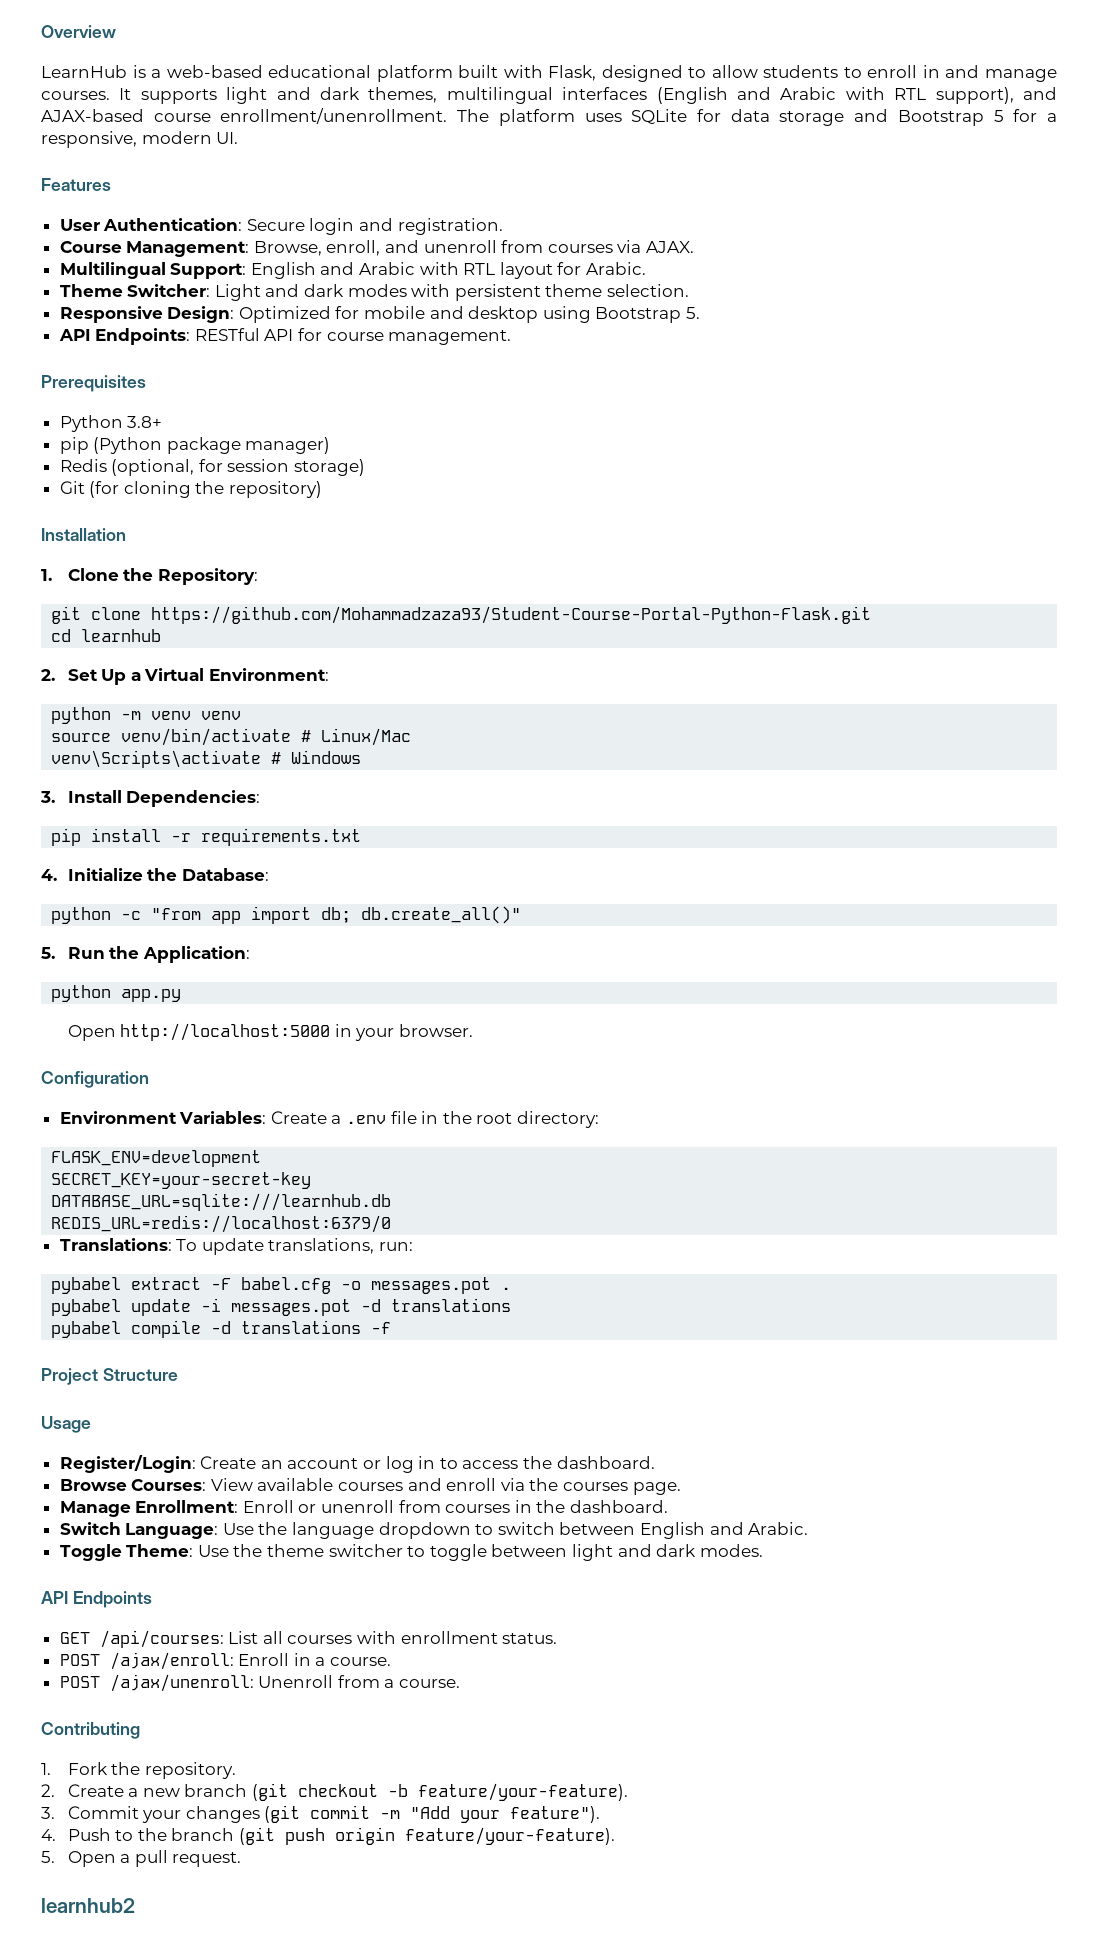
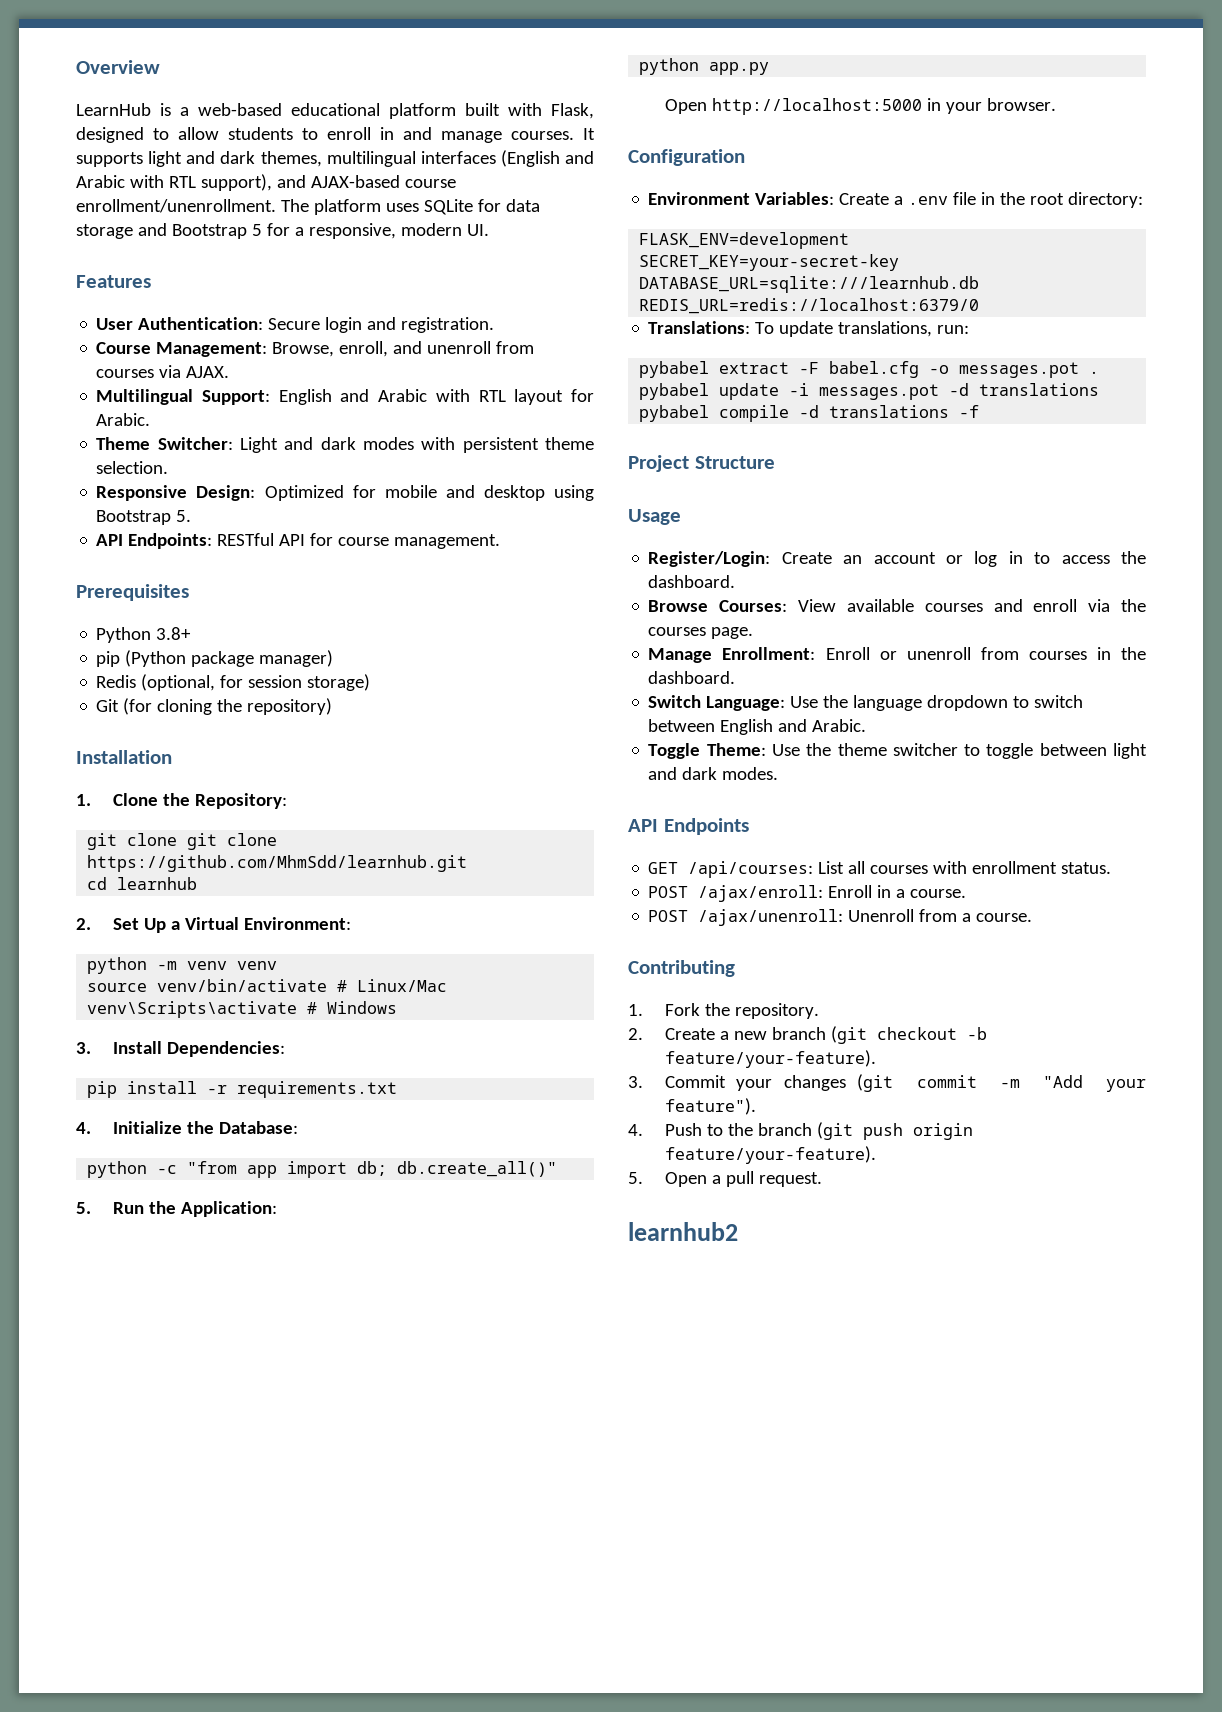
- git clone https://github.com/Mohammadzaza93/Student-Course-Portal-Python-Flask.git
+ git clone git clone https://github.com/MhmSdd/learnhub.git

